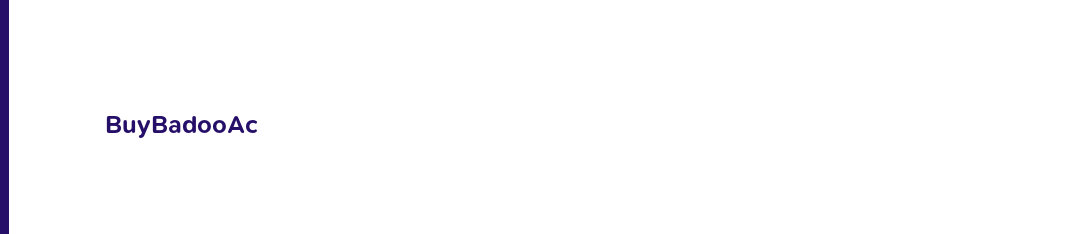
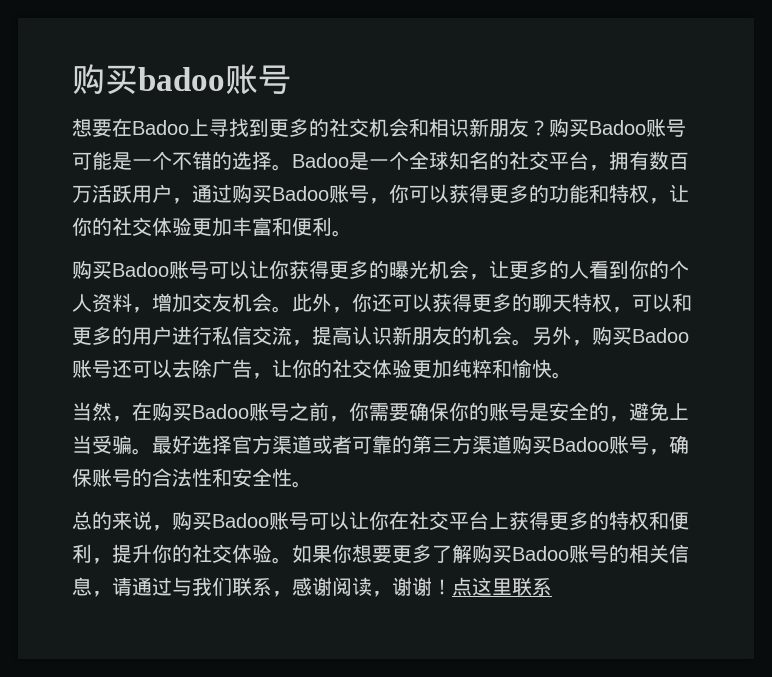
- BuyBadooAc
+ 购买badoo账号
+ 想要在Badoo上寻找到更多的社交机会和相识新朋友？购买Badoo账号可能是一个不错的选择。Badoo是一个全球知名的社交平台，拥有数百万活跃用户，通过购买Badoo账号，你可以获得更多的功能和特权，让你的社交体验更加丰富和便利。
+ 购买Badoo账号可以让你获得更多的曝光机会，让更多的人看到你的个人资料，增加交友机会。此外，你还可以获得更多的聊天特权，可以和更多的用户进行私信交流，提高认识新朋友的机会。另外，购买Badoo账号还可以去除广告，让你的社交体验更加纯粹和愉快。
+ 当然，在购买Badoo账号之前，你需要确保你的账号是安全的，避免上当受骗。最好选择官方渠道或者可靠的第三方渠道购买Badoo账号，确保账号的合法性和安全性。
+ 总的来说，购买Badoo账号可以让你在社交平台上获得更多的特权和便利，提升你的社交体验。如果你想要更多了解购买Badoo账号的相关信息，请通过与我们联系，感谢阅读，谢谢！点这里联系

